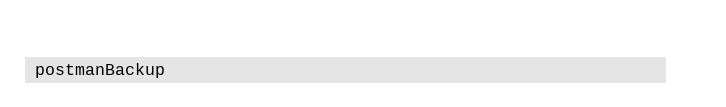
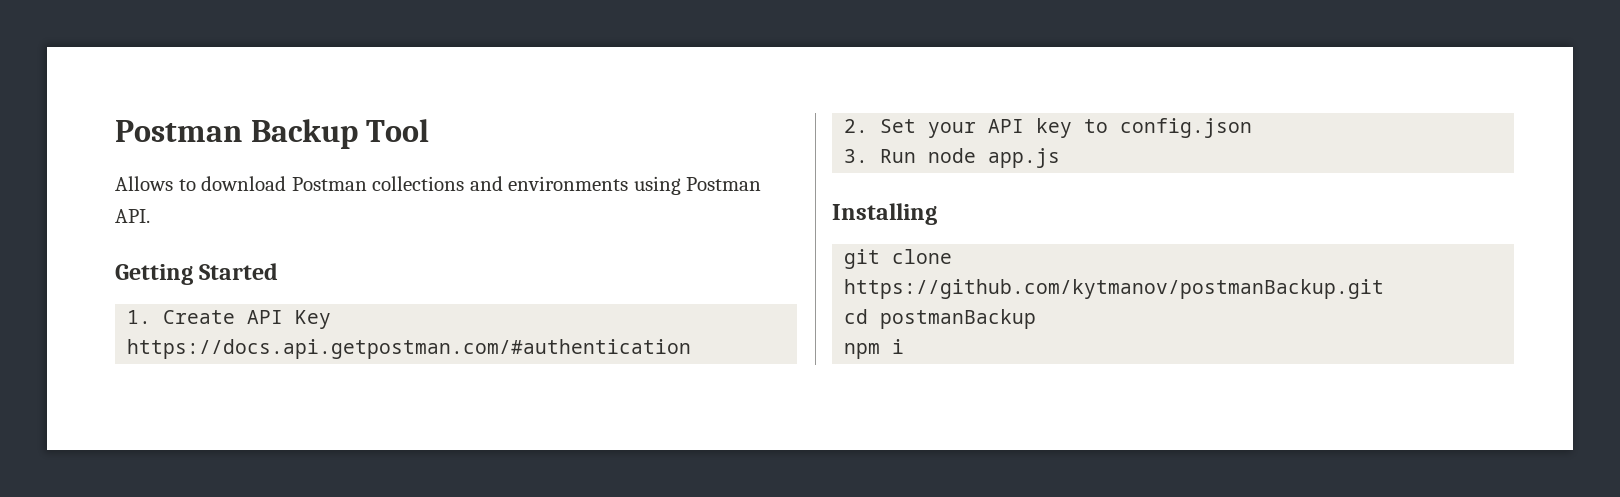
- postmanBackup
+ Postman Backup Tool
+ Allows to download Postman collections and environments using Postman API.
+ Getting Started
+ 1. Create API Key https://docs.api.getpostman.com/#authentication
+ 2. Set your API key to config.json
+ 3. Run node app.js
+ Installing
+ git clone https://github.com/kytmanov/postmanBackup.git
+ cd postmanBackup
+ npm i

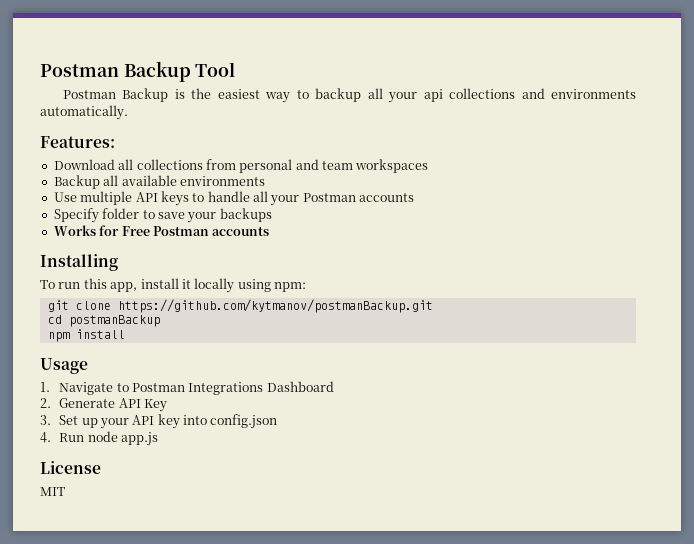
- Allows to download Postman collections and environments using Postman API.
- Getting Started
- 1. Create API Key https://docs.api.getpostman.com/#authentication
- 2. Set your API key to config.json
- 3. Run node app.js
+ Postman Backup is the easiest way to backup all your api collections and environments automatically.
+ Features:
+ Download all collections from personal and team workspaces
+ Backup all available environments
+ Use multiple API keys to handle all your Postman accounts
+ Specify folder to save your backups
+ Works for Free Postman accounts
  Installing
+ To run this app, install it locally using npm:
- npm i
+ npm install
+ Usage
+ 1. Navigate to Postman Integrations Dashboard
+ 2. Generate API Key
+ 3. Set up your API key into config.json
+ 4. Run node app.js
+ License
+ MIT

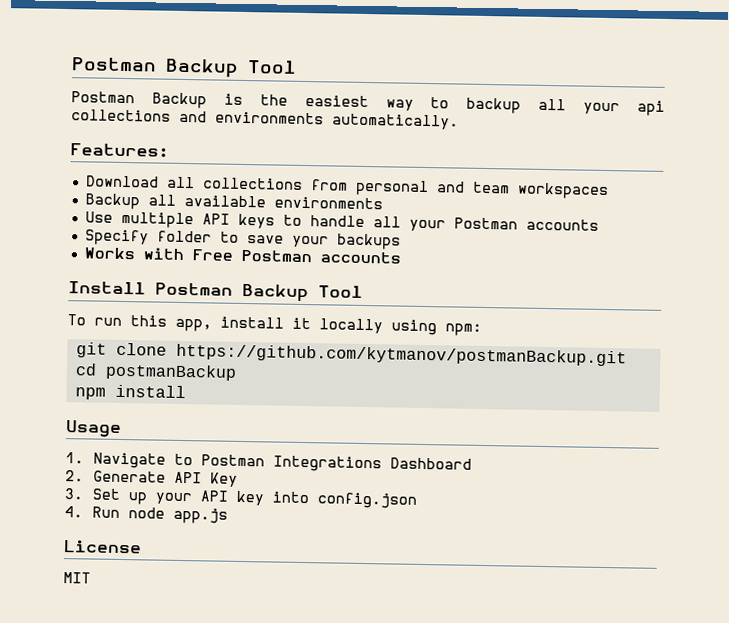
- Works for Free Postman accounts
+ Works with Free Postman accounts
- Installing
+ Install Postman Backup Tool

